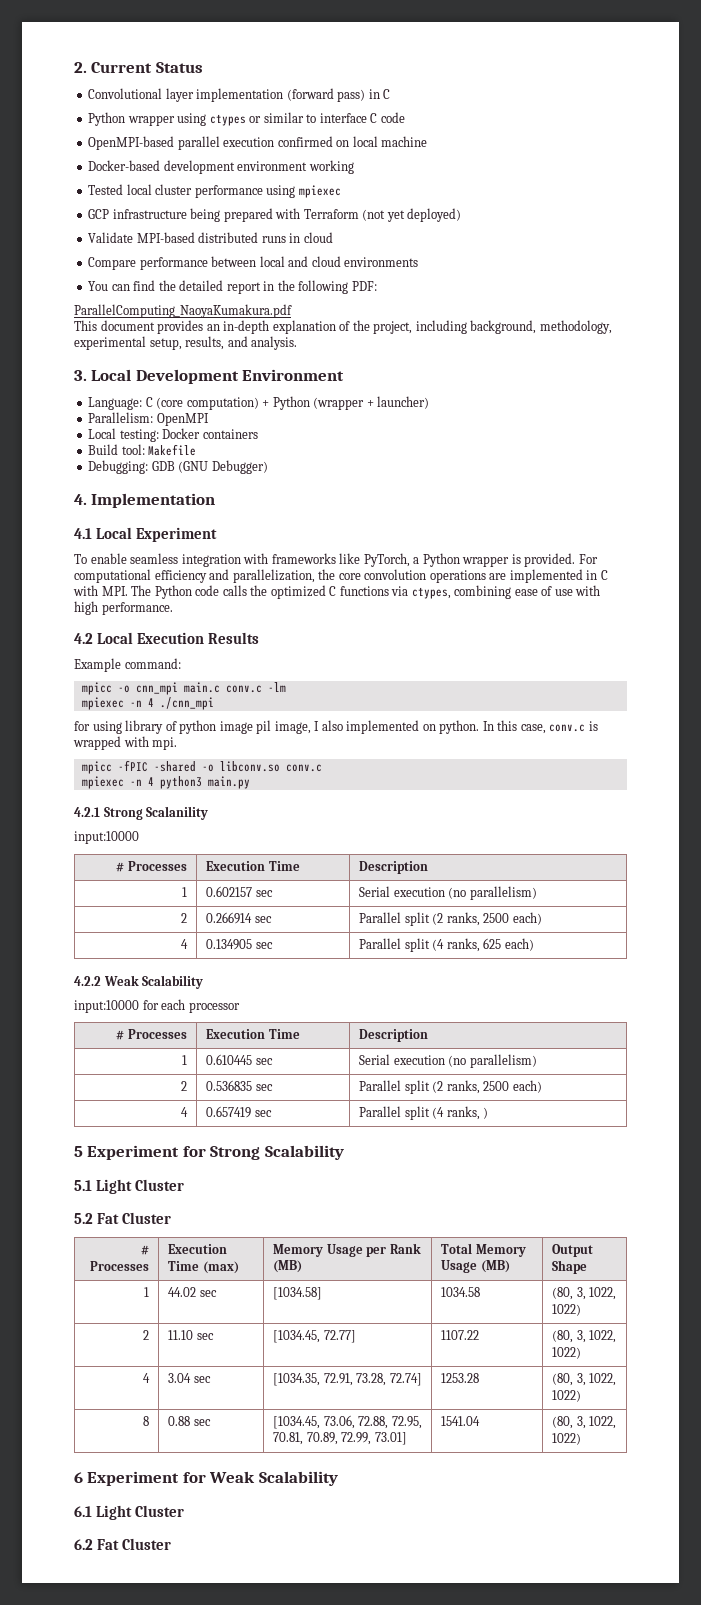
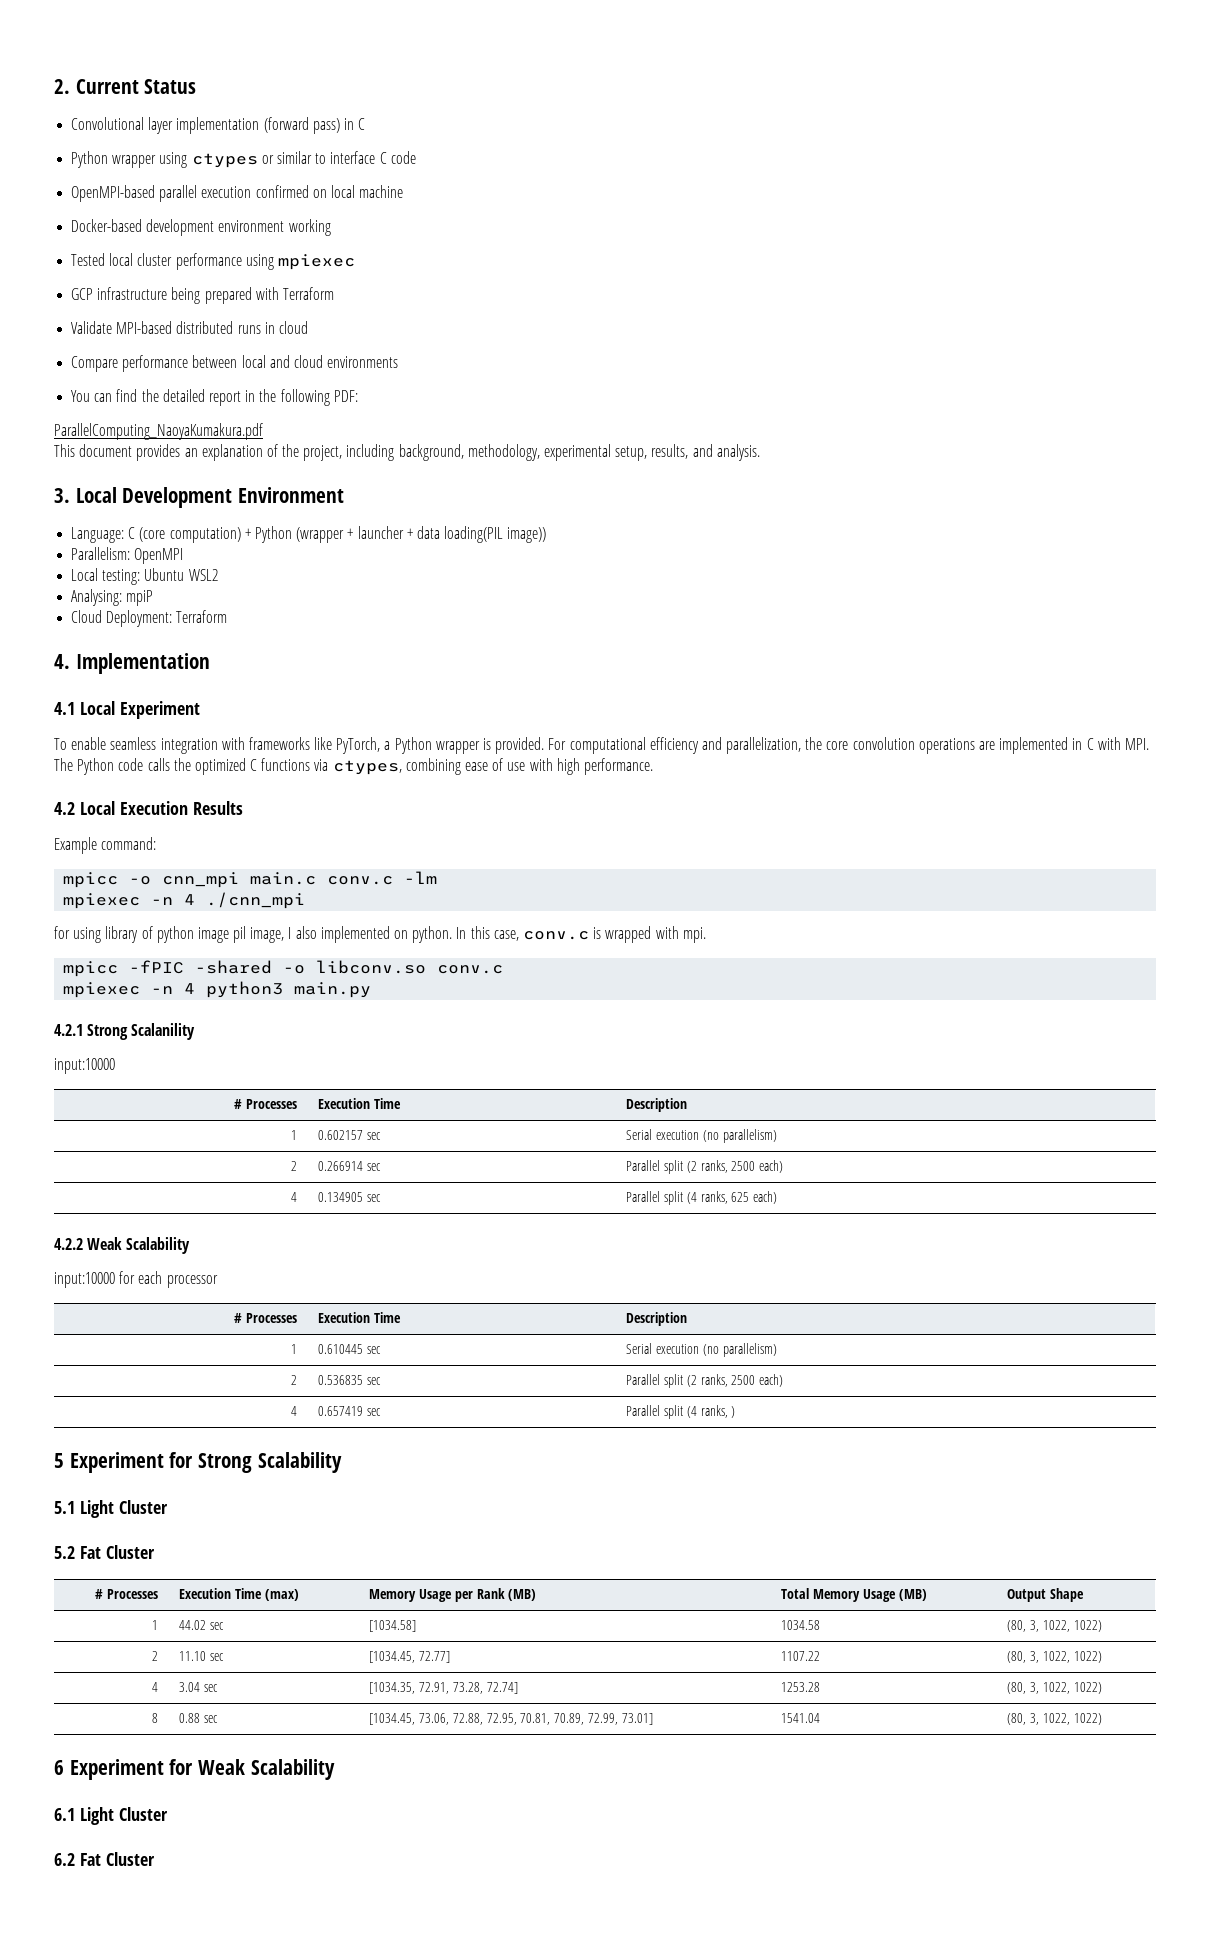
- GCP infrastructure being prepared with Terraform (not yet deployed)
+ GCP infrastructure being prepared with Terraform
- This document provides an in-depth explanation of the project, including background, methodology, experimental setup, results, and analysis.
+ This document provides an explanation of the project, including background, methodology, experimental setup, results, and analysis.
- Language: C (core computation) + Python (wrapper + launcher)
+ Language: C (core computation) + Python (wrapper + launcher + data loading(PIL image))
- Local testing: Docker containers
- Build tool: Makefile
- Debugging: GDB (GNU Debugger)
+ Local testing: Ubuntu WSL2
+ Analysing: mpiP
+ Cloud Deployment: Terraform

